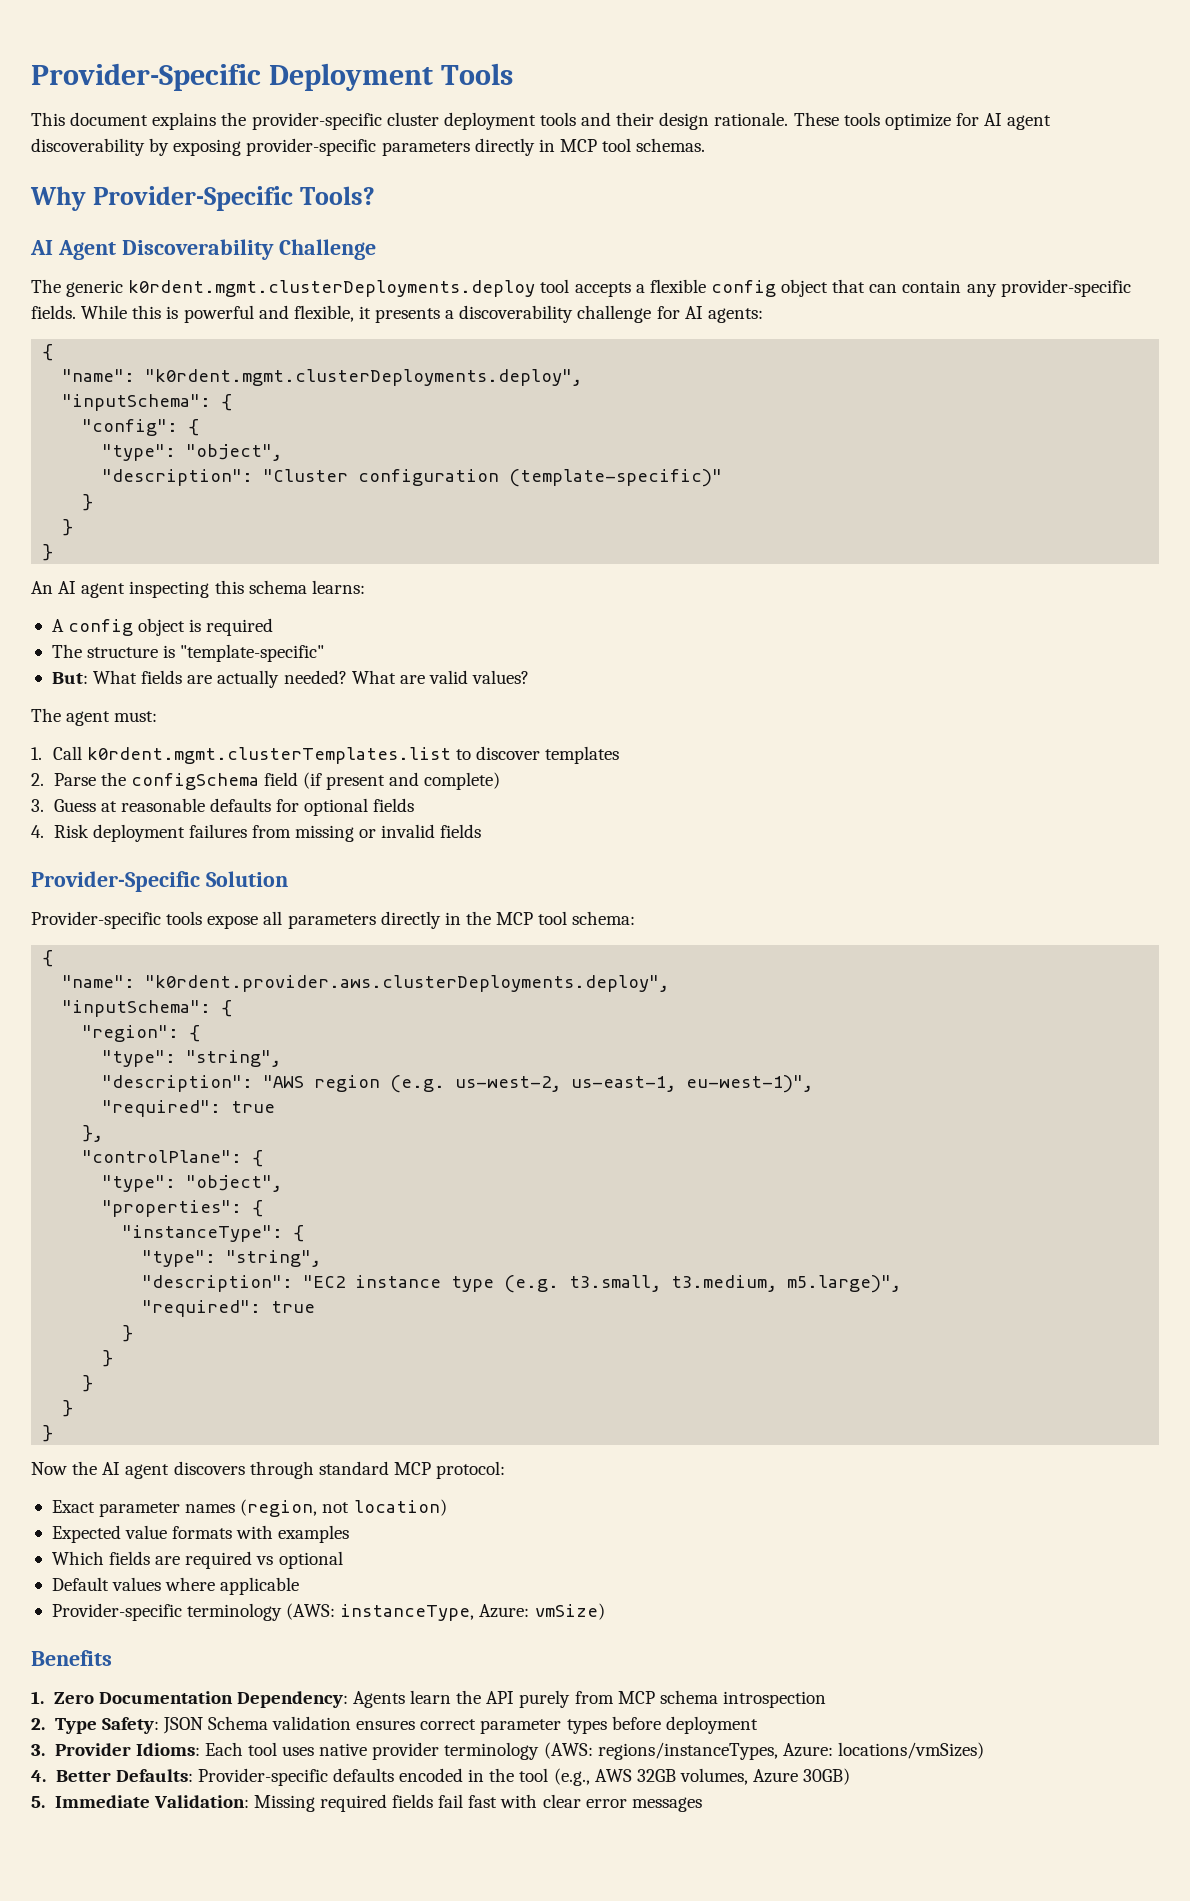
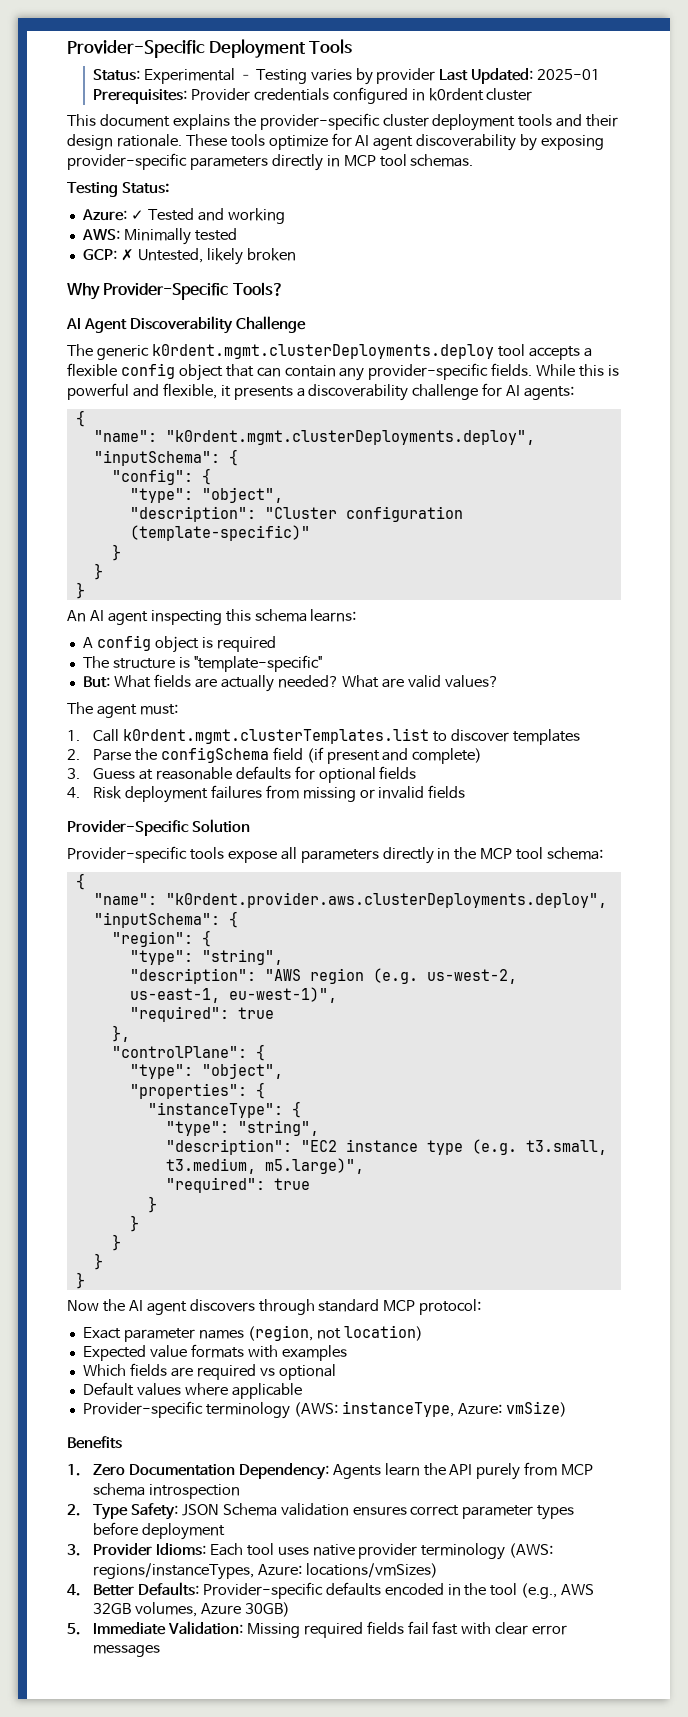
+ Status: Experimental – Testing varies by provider Last Updated: 2025-01 Prerequisites: Provider credentials configured in k0rdent cluster
+ Testing Status:
+ Azure: ✓ Tested and working
+ AWS: Minimally tested
+ GCP: ✗ Untested, likely broken

